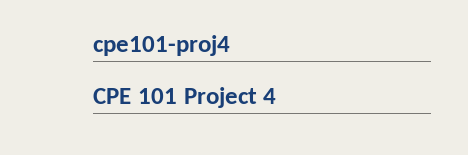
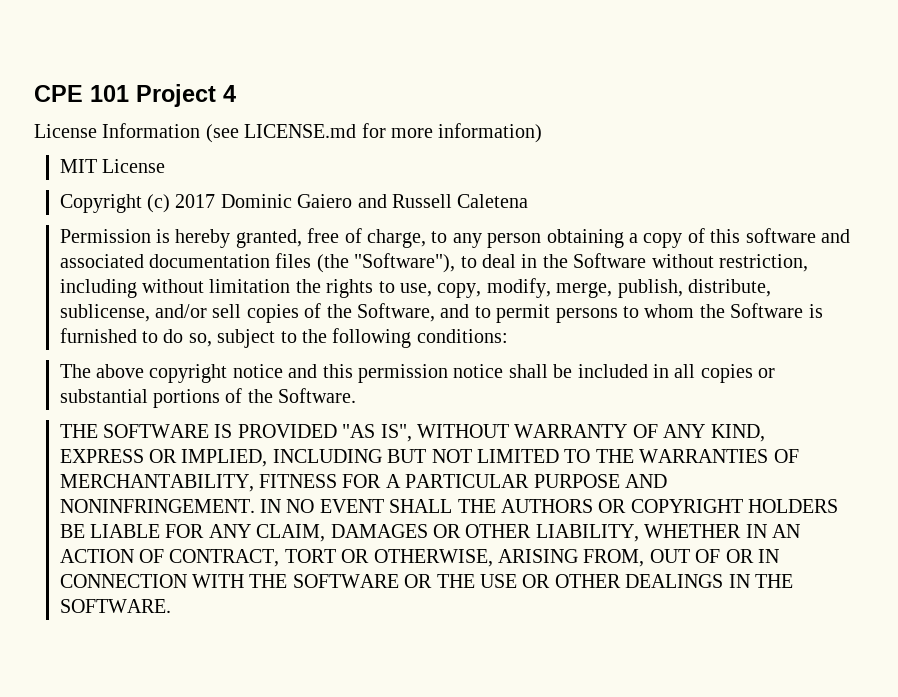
- cpe101-proj4
+ License Information (see LICENSE.md for more information)
+ MIT License
+ Copyright (c) 2017 Dominic Gaiero and Russell Caletena
+ Permission is hereby granted, free of charge, to any person obtaining a copy of this software and associated documentation files (the "Software"), to deal in the Software without restriction, including without limitation the rights to use, copy, modify, merge, publish, distribute, sublicense, and/or sell copies of the Software, and to permit persons to whom the Software is furnished to do so, subject to the following conditions:
+ The above copyright notice and this permission notice shall be included in all copies or substantial portions of the Software.
+ THE SOFTWARE IS PROVIDED "AS IS", WITHOUT WARRANTY OF ANY KIND, EXPRESS OR IMPLIED, INCLUDING BUT NOT LIMITED TO THE WARRANTIES OF MERCHANTABILITY, FITNESS FOR A PARTICULAR PURPOSE AND NONINFRINGEMENT. IN NO EVENT SHALL THE AUTHORS OR COPYRIGHT HOLDERS BE LIABLE FOR ANY CLAIM, DAMAGES OR OTHER LIABILITY, WHETHER IN AN ACTION OF CONTRACT, TORT OR OTHERWISE, ARISING FROM, OUT OF OR IN CONNECTION WITH THE SOFTWARE OR THE USE OR OTHER DEALINGS IN THE SOFTWARE.

